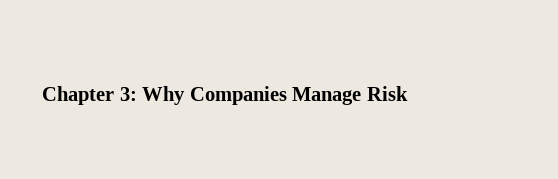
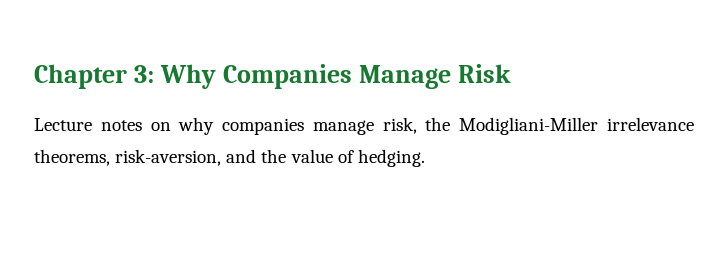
+ Lecture notes on why companies manage risk, the Modigliani-Miller irrelevance theorems, risk-aversion, and the value of hedging.

